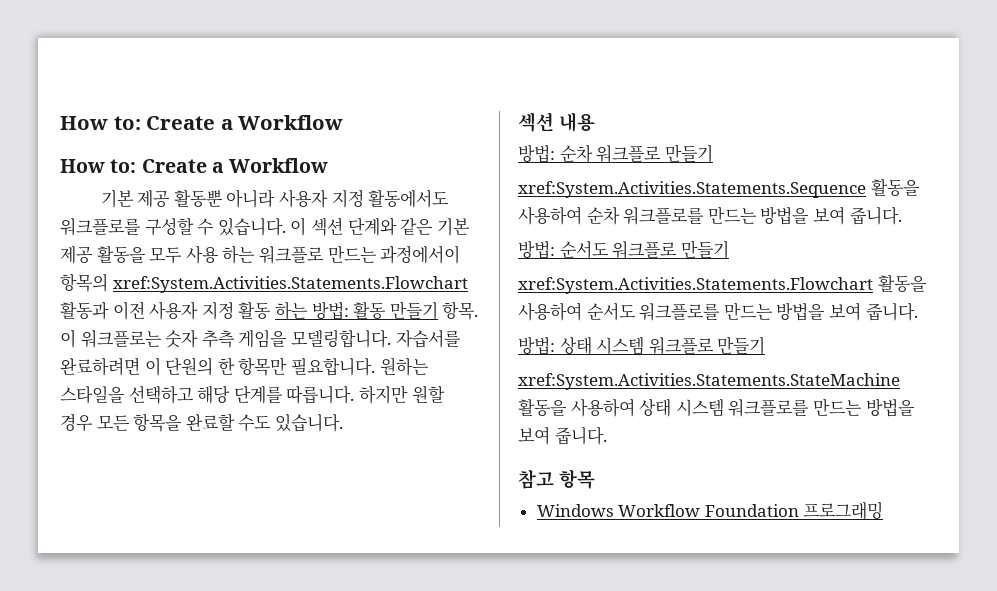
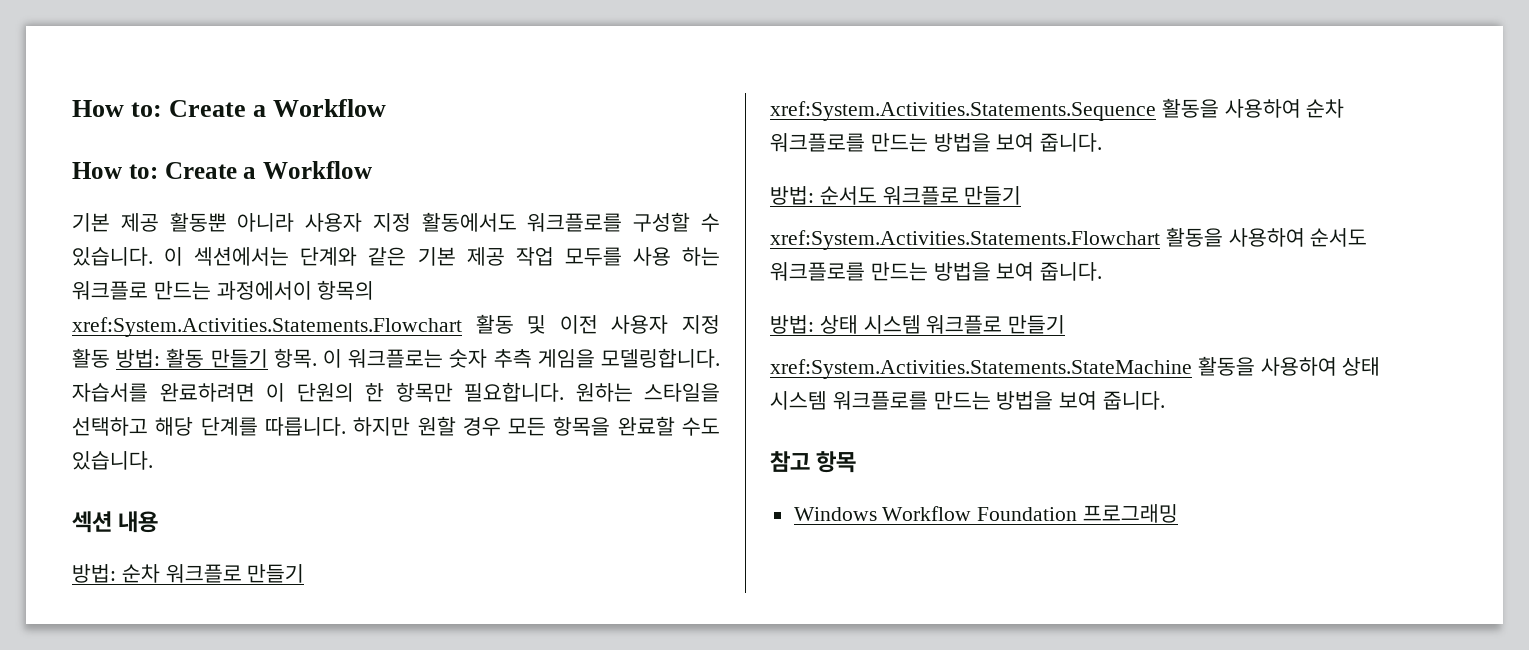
- 이 섹션 단계와 같은 기본 제공 활동을 모두 사용 하는 워크플로 만드는 과정에서이 항목의 xref:System.Activities.Statements.Flowchart 활동과 이전 사용자 지정 활동 하는 방법: 활동 만들기 항목.
+ 이 섹션에서는 단계와 같은 기본 제공 작업 모두를 사용 하는 워크플로 만드는 과정에서이 항목의 xref:System.Activities.Statements.Flowchart 활동 및 이전 사용자 지정 활동 방법: 활동 만들기 항목.

